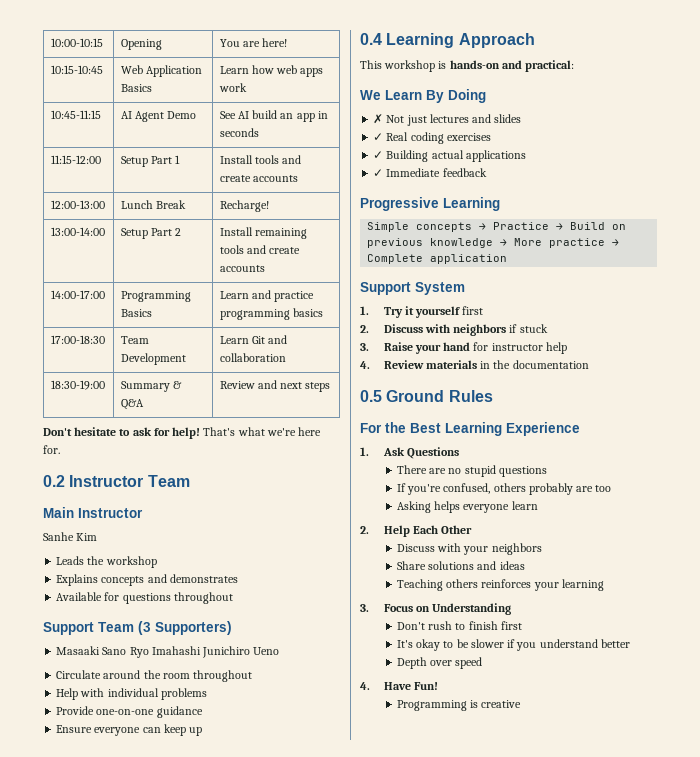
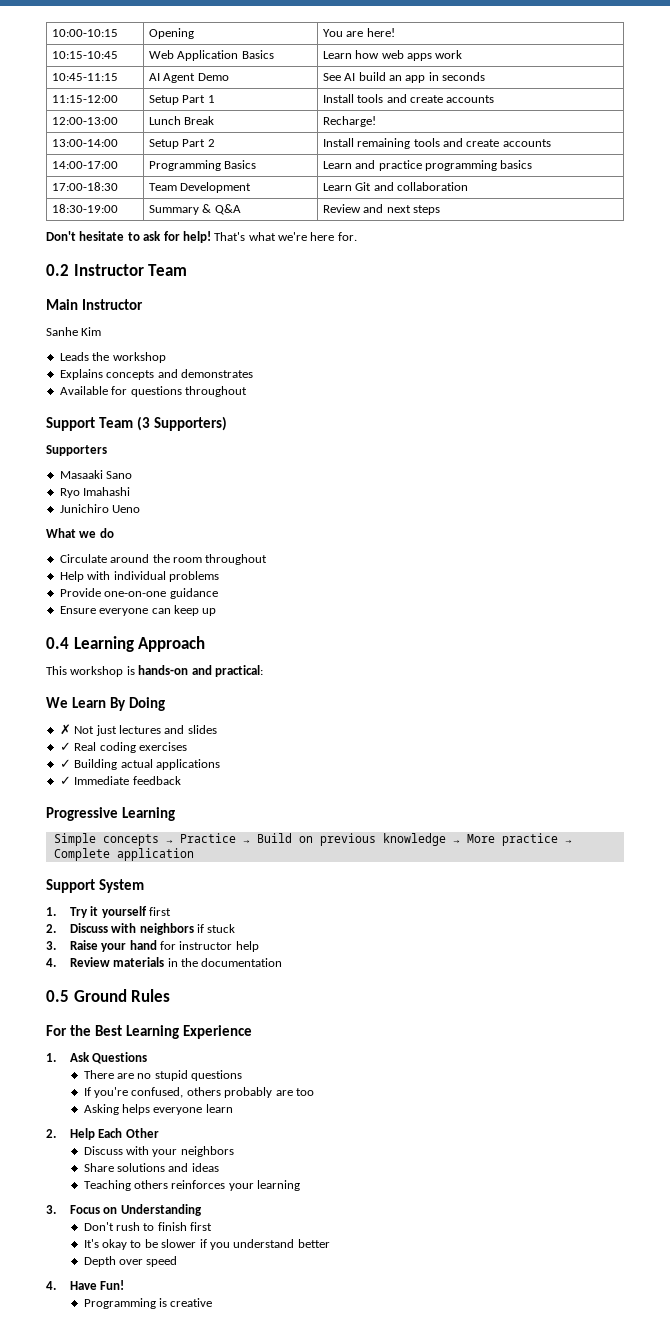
+ Supporters
- Masaaki Sano Ryo Imahashi Junichiro Ueno
+ Masaaki Sano
+ Ryo Imahashi
+ Junichiro Ueno
+ What we do

